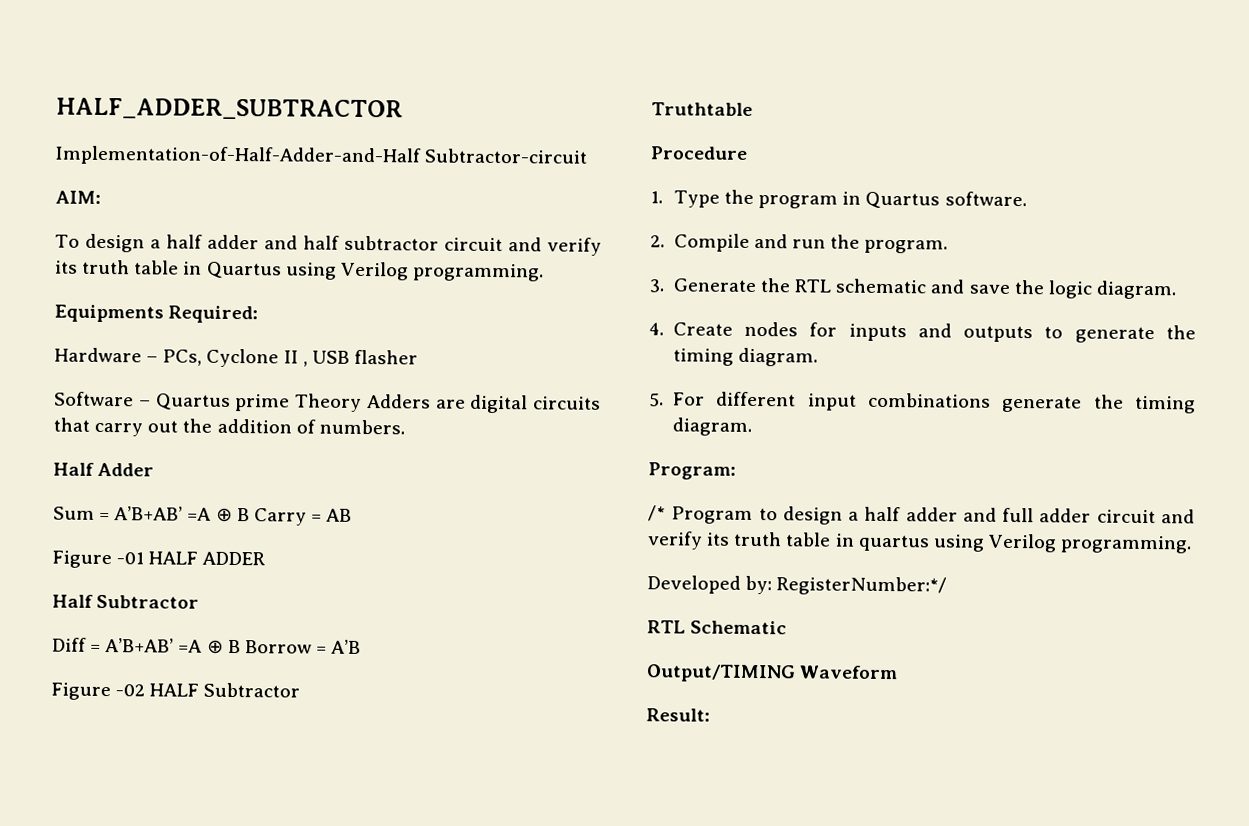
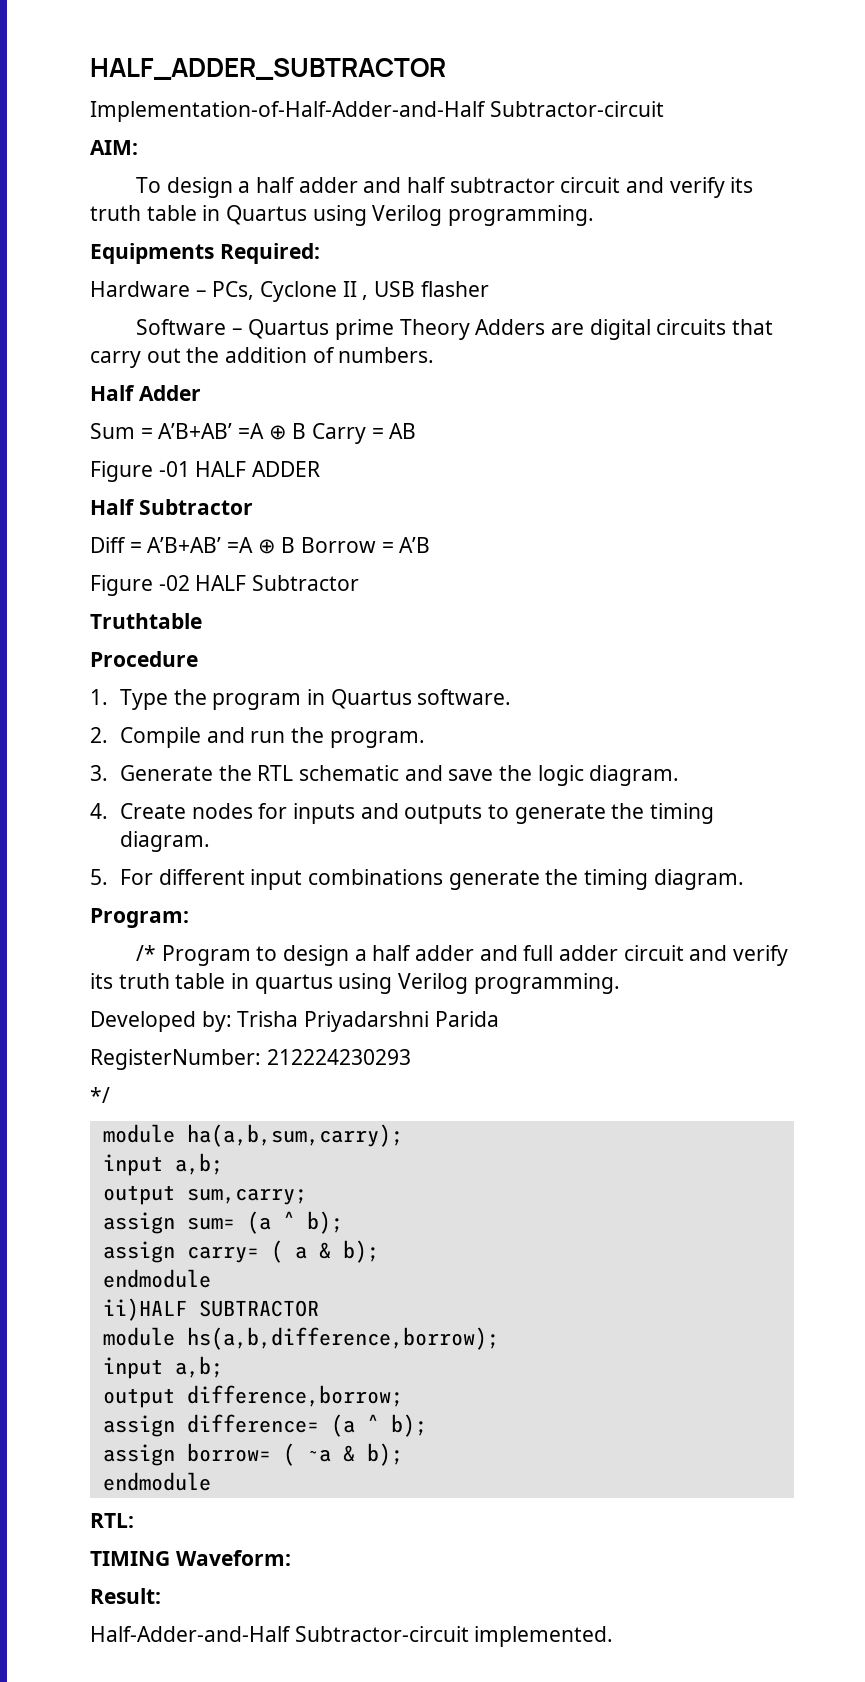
- Developed by: RegisterNumber:*/
- RTL Schematic
- Output/TIMING Waveform
+ Developed by: Trisha Priyadarshni Parida
+ RegisterNumber: 212224230293
+ */
+ module ha(a,b,sum,carry);
+ input a,b;
+ output sum,carry;
+ assign sum= (a ^ b);
+ assign carry= ( a & b);
+ endmodule
+ ii)HALF SUBTRACTOR
+ module hs(a,b,difference,borrow);
+ input a,b;
+ output difference,borrow;
+ assign difference= (a ^ b);
+ assign borrow= ( ~a & b);
+ endmodule
+ RTL:
+ TIMING Waveform:
  Result:
+ Half-Adder-and-Half Subtractor-circuit implemented.

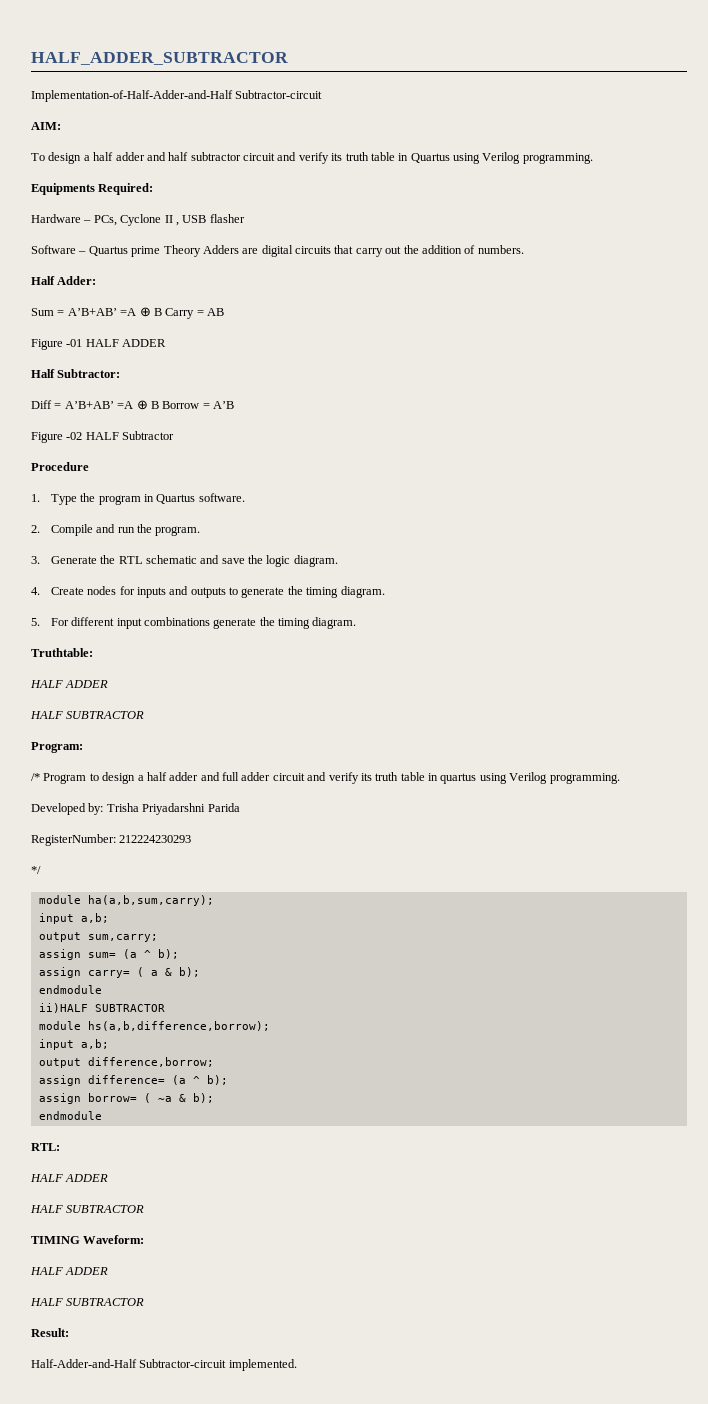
- Half Adder
+ Half Adder:
- Half Subtractor
+ Half Subtractor:
- Truthtable
+ Truthtable:
+ HALF ADDER
+ HALF SUBTRACTOR
  RTL:
+ HALF ADDER
+ HALF SUBTRACTOR
  TIMING Waveform:
+ HALF ADDER
+ HALF SUBTRACTOR

